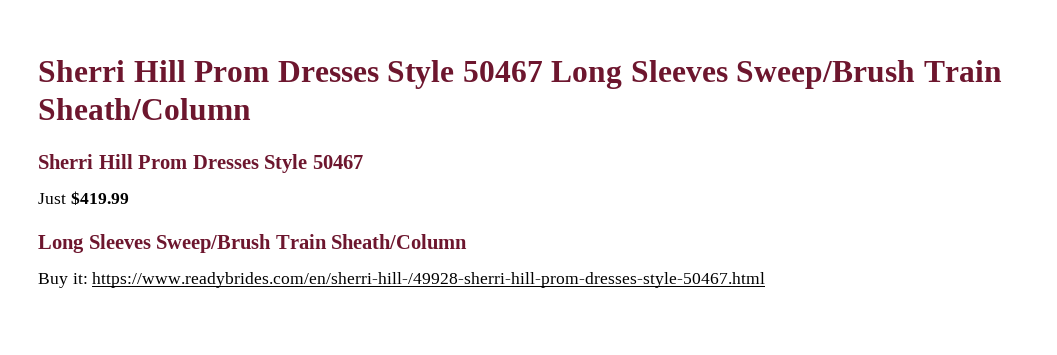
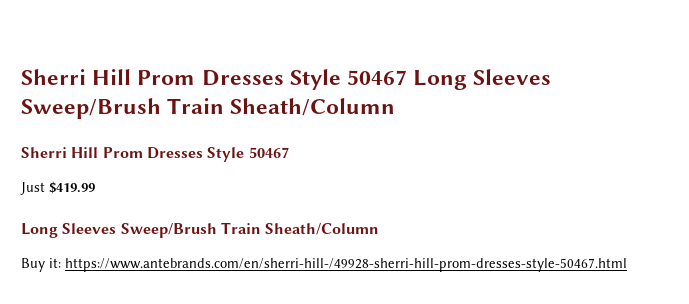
- Buy it: https://www.readybrides.com/en/sherri-hill-/49928-sherri-hill-prom-dresses-style-50467.html
+ Buy it: https://www.antebrands.com/en/sherri-hill-/49928-sherri-hill-prom-dresses-style-50467.html

